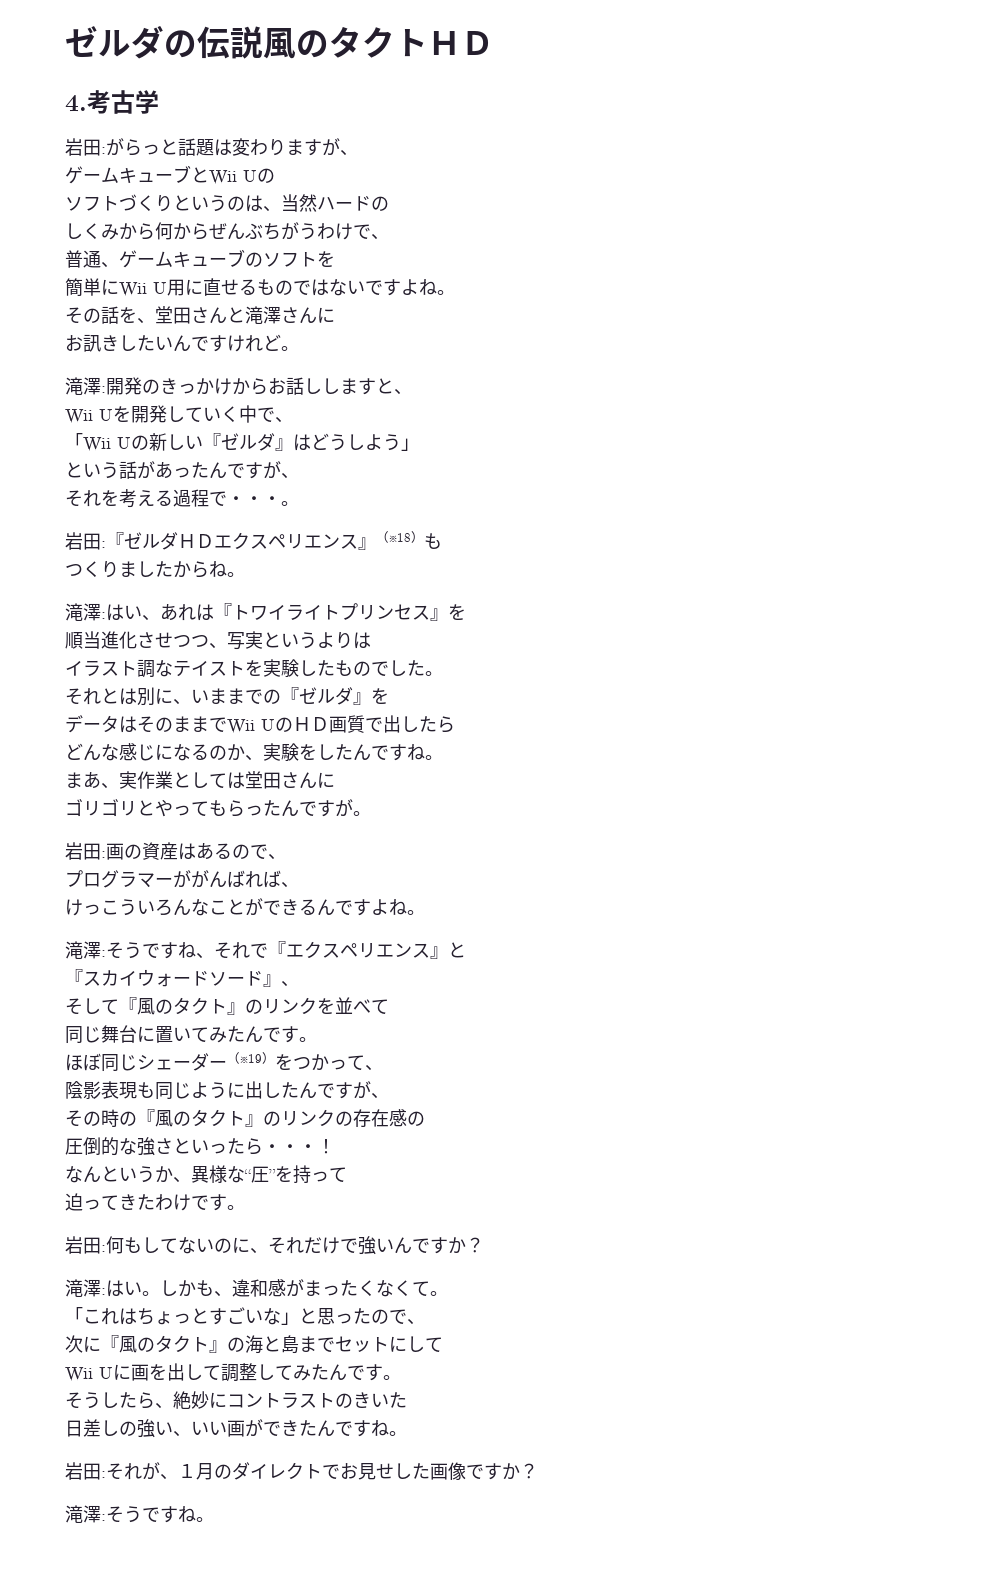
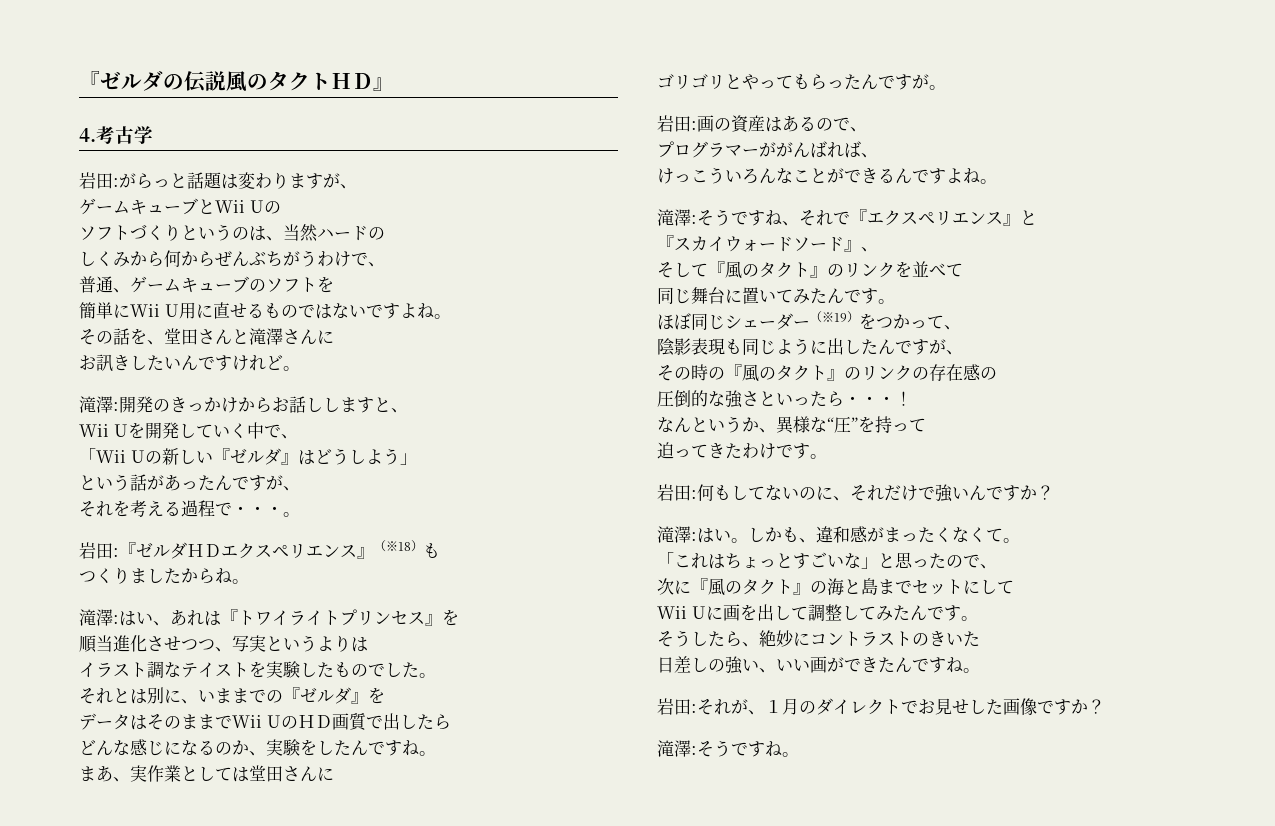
- ゼルダの伝説風のタクトＨＤ
+ 『ゼルダの伝説風のタクトＨＤ』

